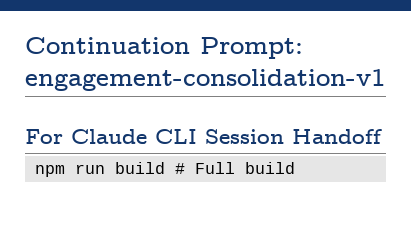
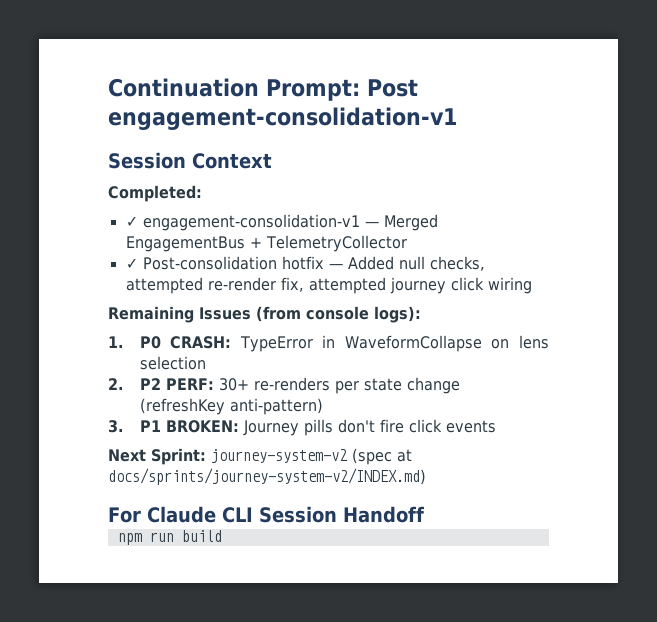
- Continuation Prompt: engagement-consolidation-v1
+ Continuation Prompt: Post engagement-consolidation-v1
+ Session Context
+ Completed:
+ ✓ engagement-consolidation-v1 — Merged EngagementBus + TelemetryCollector
+ ✓ Post-consolidation hotfix — Added null checks, attempted re-render fix, attempted journey click wiring
+ Remaining Issues (from console logs):
+ 1. P0 CRASH: TypeError in WaveformCollapse on lens selection
+ 2. P2 PERF: 30+ re-renders per state change (refreshKey anti-pattern)
+ 3. P1 BROKEN: Journey pills don't fire click events
+ Next Sprint: journey-system-v2 (spec at docs/sprints/journey-system-v2/INDEX.md)
- npm run build # Full build
+ npm run build

